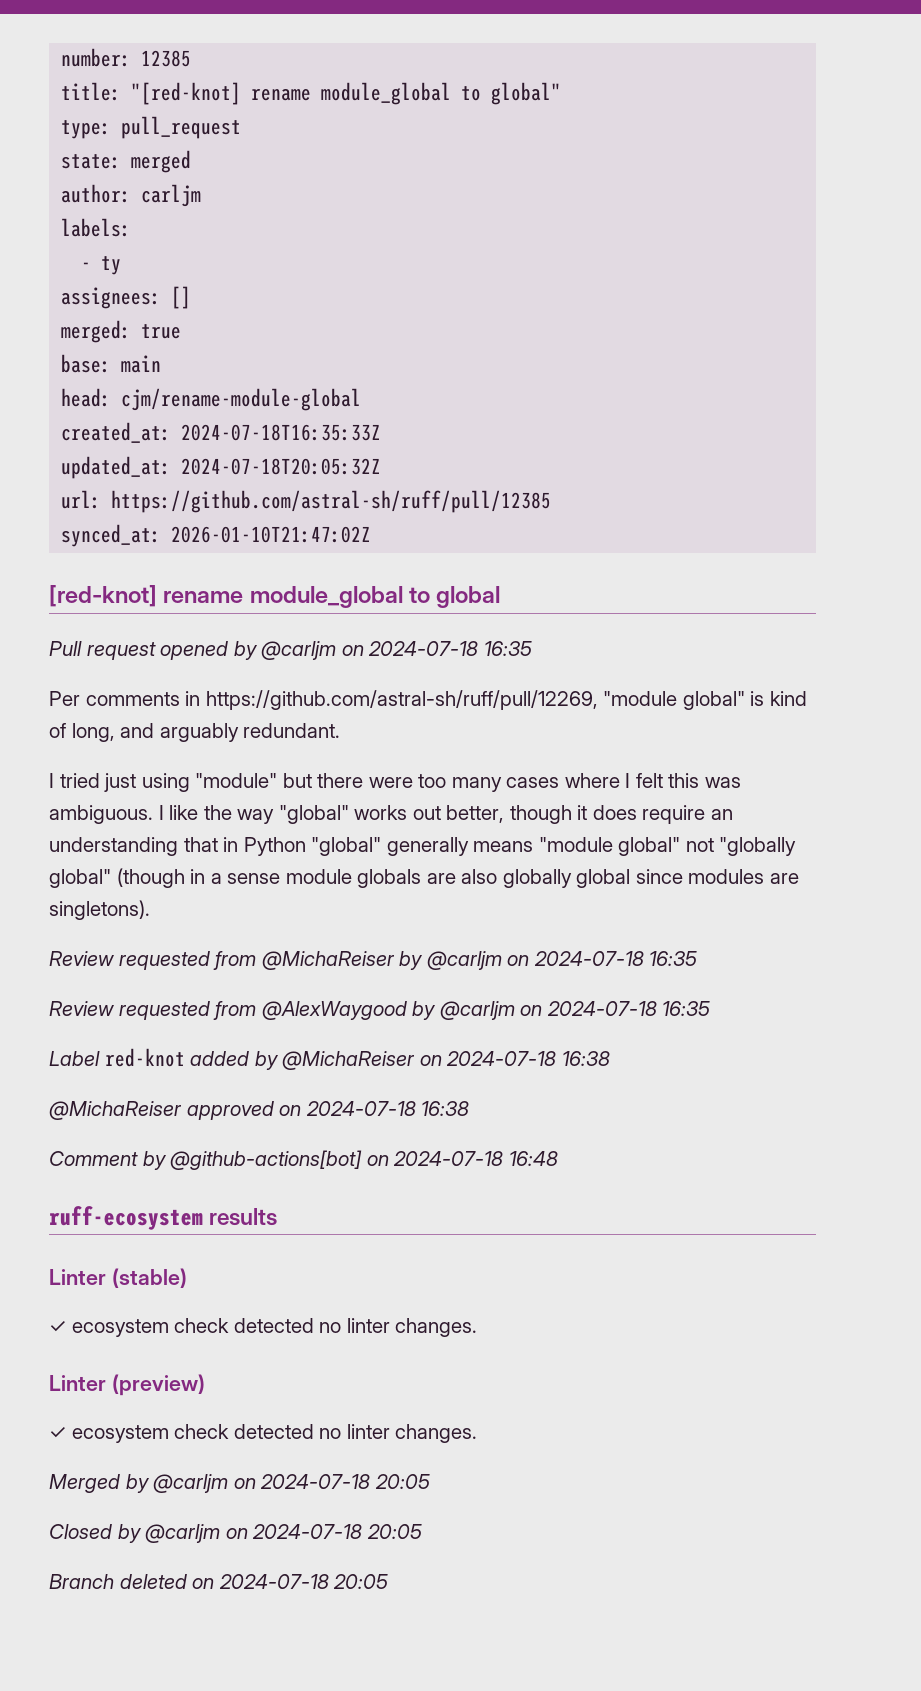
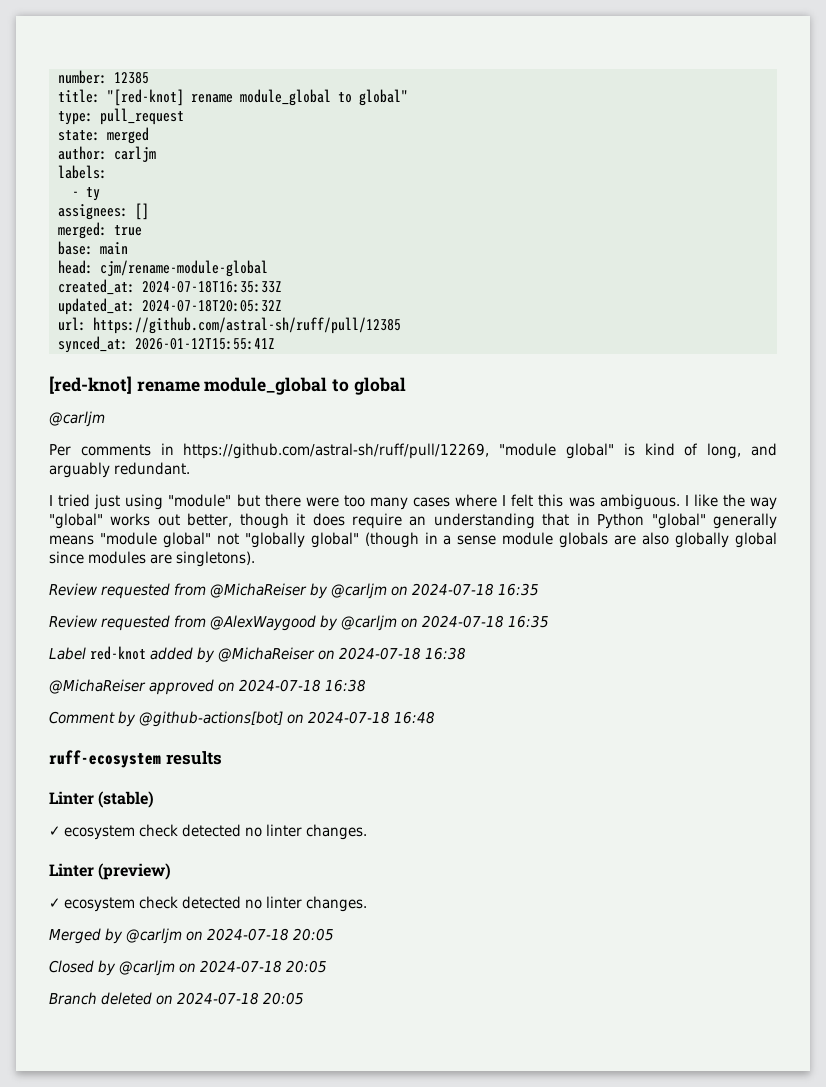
- synced_at: 2026-01-10T21:47:02Z
+ synced_at: 2026-01-12T15:55:41Z
  [red-knot] rename module_global to global
- Pull request opened by @carljm on 2024-07-18 16:35
+ @carljm

